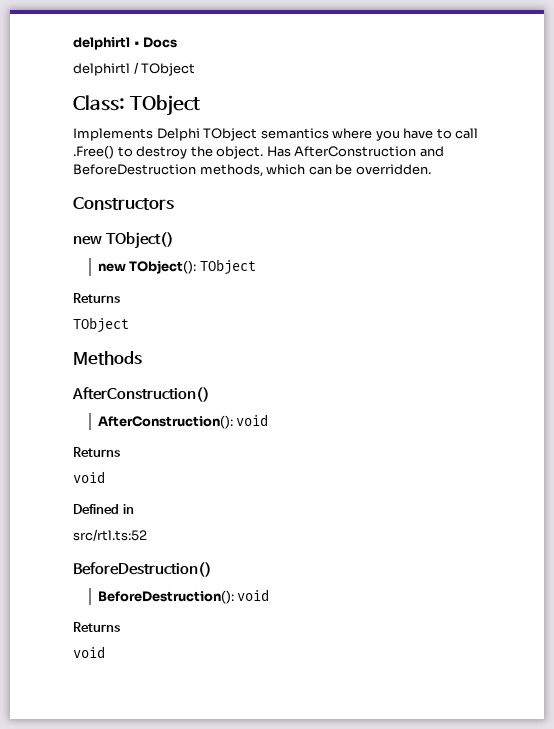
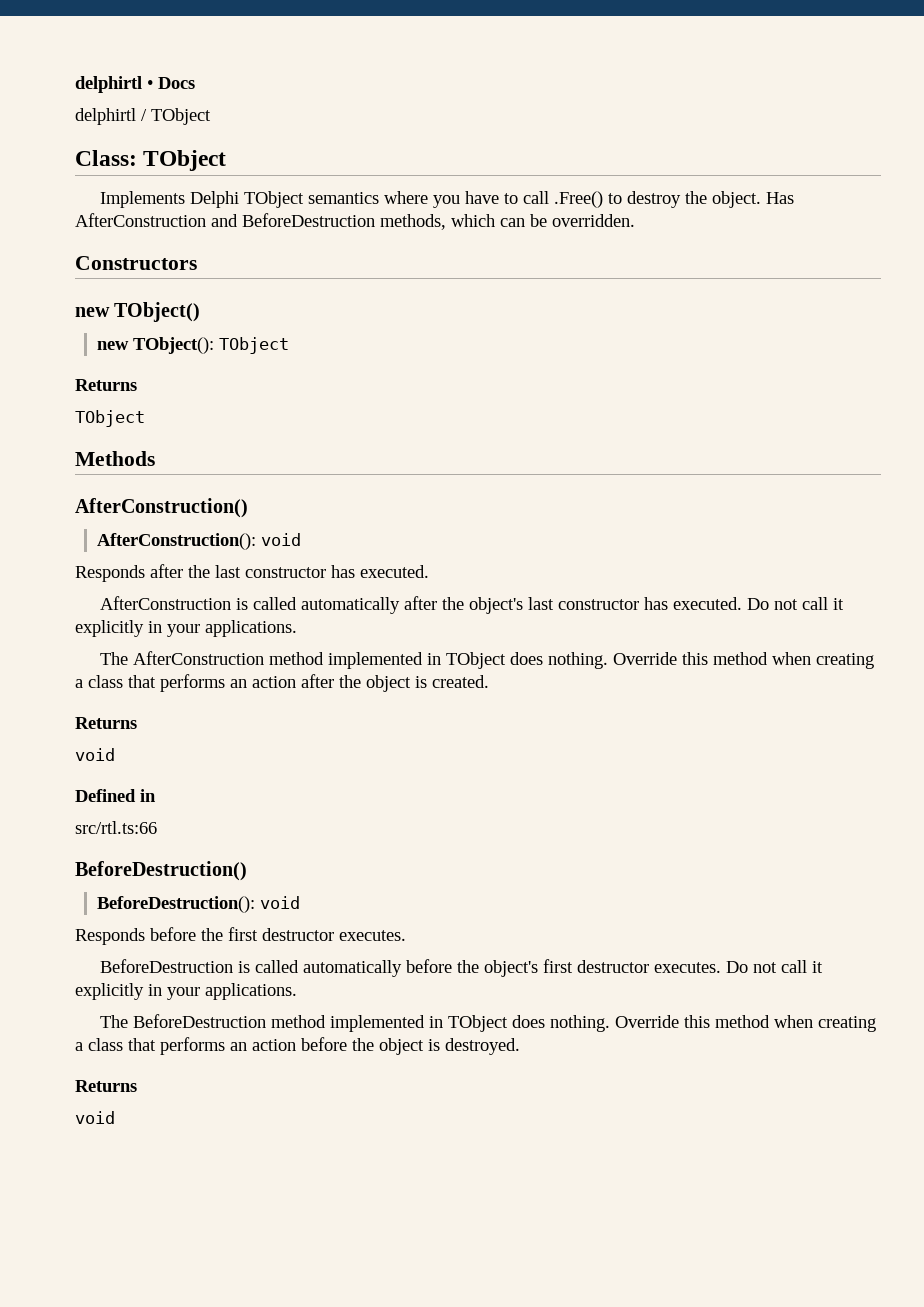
+ Responds after the last constructor has executed.
+ AfterConstruction is called automatically after the object's last constructor has executed. Do not call it explicitly in your applications.
+ The AfterConstruction method implemented in TObject does nothing. Override this method when creating a class that performs an action after the object is created.
- src/rtl.ts:52
+ src/rtl.ts:66
+ Responds before the first destructor executes.
+ BeforeDestruction is called automatically before the object's first destructor executes. Do not call it explicitly in your applications.
+ The BeforeDestruction method implemented in TObject does nothing. Override this method when creating a class that performs an action before the object is destroyed.

